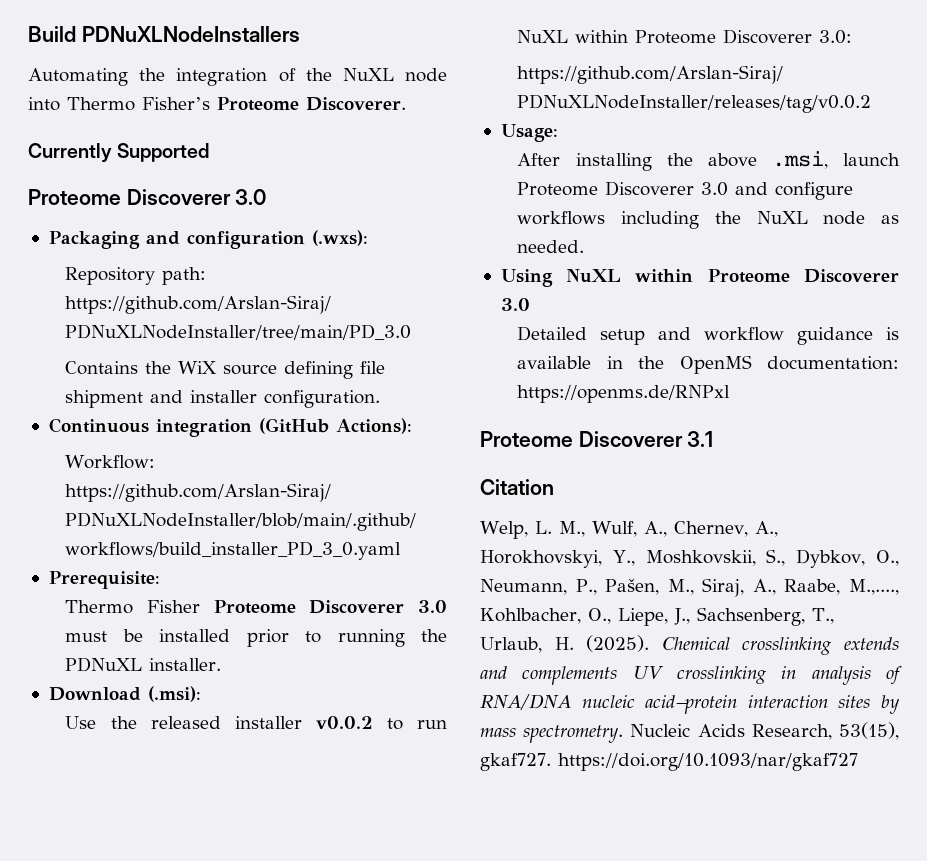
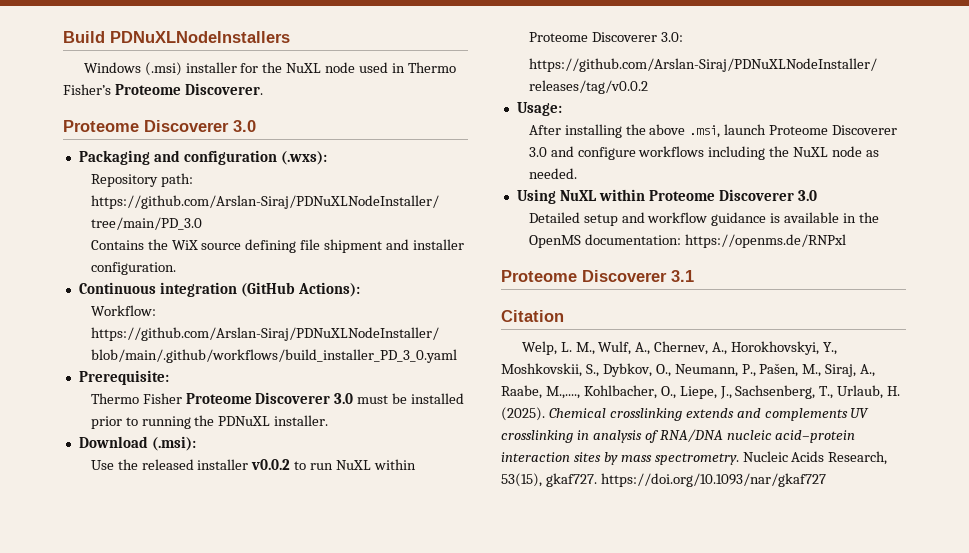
- Automating the integration of the NuXL node into Thermo Fisher’s Proteome Discoverer.
+ Windows (.msi) installer for the NuXL node used in Thermo Fisher’s Proteome Discoverer.
- Currently Supported

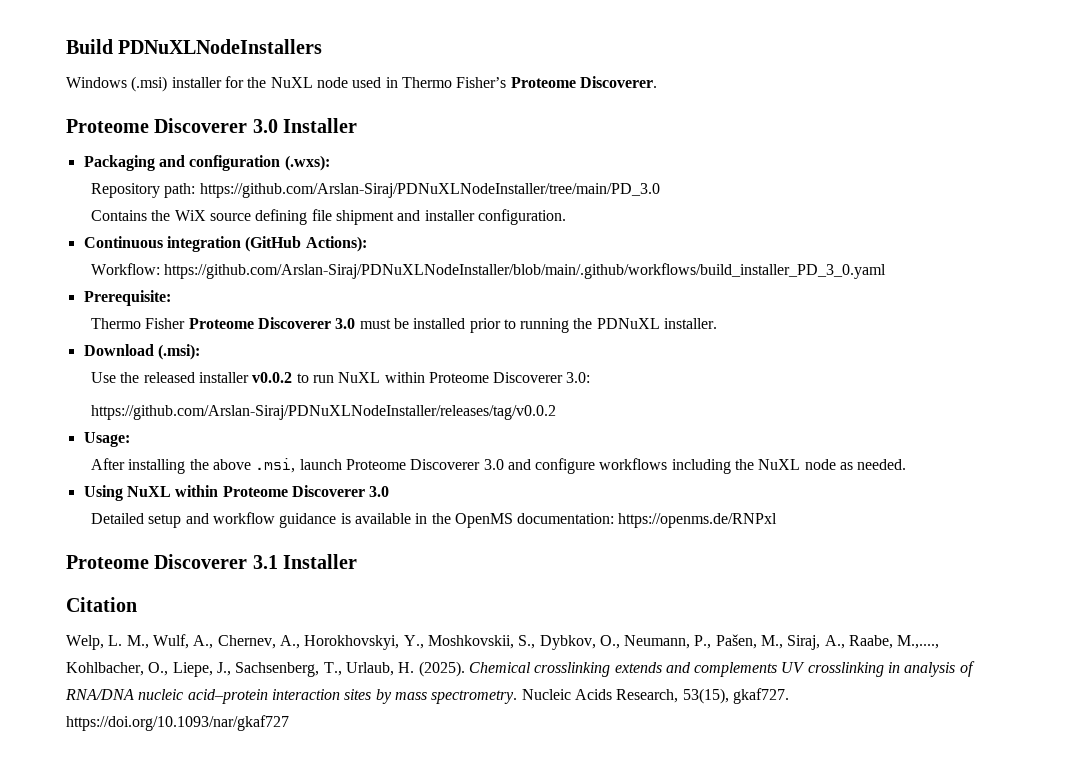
  Windows (.msi) installer for the NuXL node used in Thermo Fisher’s Proteome Discoverer.
- Proteome Discoverer 3.0
+ Proteome Discoverer 3.0 Installer
- Proteome Discoverer 3.1
+ Proteome Discoverer 3.1 Installer

